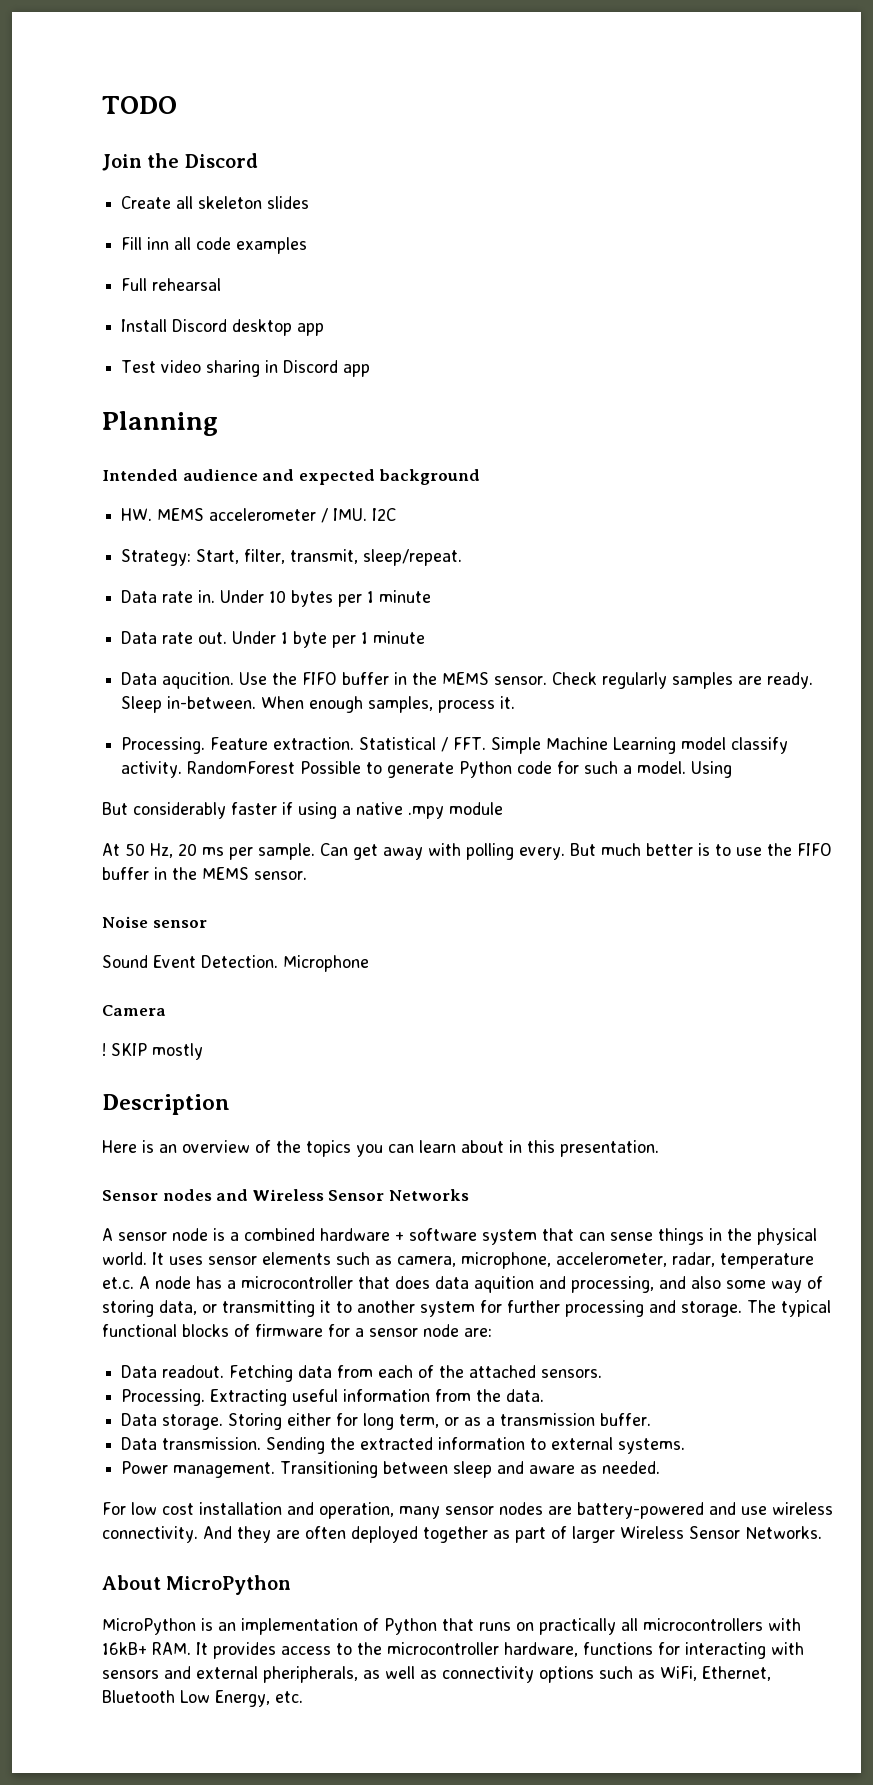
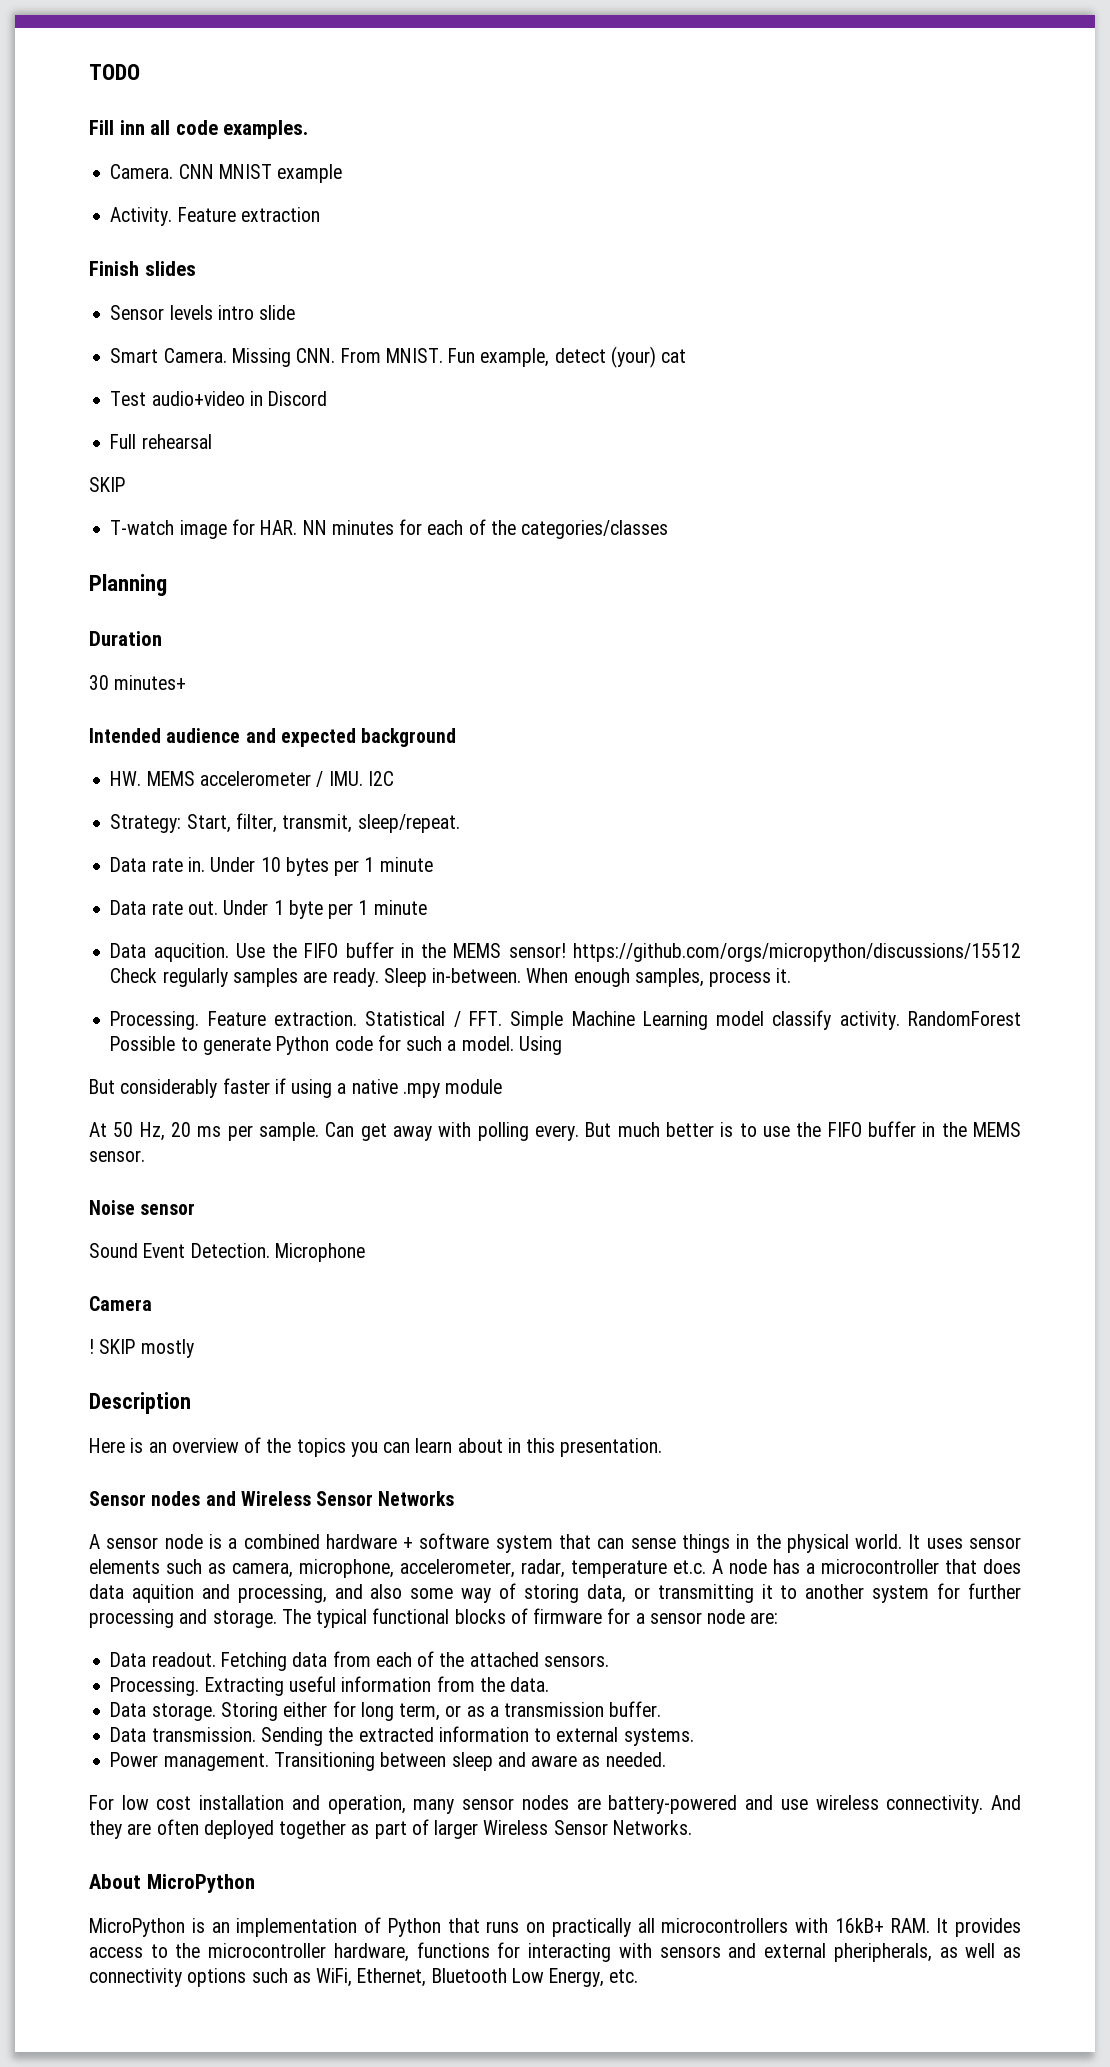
- Join the Discord
- Create all skeleton slides
- Fill inn all code examples
+ Fill inn all code examples.
+ Camera. CNN MNIST example
+ Activity. Feature extraction
+ Finish slides
+ Sensor levels intro slide
+ Smart Camera. Missing CNN. From MNIST. Fun example, detect (your) cat
+ Test audio+video in Discord
  Full rehearsal
- Install Discord desktop app
- Test video sharing in Discord app
+ SKIP
+ T-watch image for HAR. NN minutes for each of the categories/classes
  Planning
+ Duration
+ 30 minutes+
- Use the FIFO buffer in the MEMS sensor. Check regularly samples are ready.
+ Use the FIFO buffer in the MEMS sensor! https://github.com/orgs/micropython/discussions/15512 Check regularly samples are ready.

